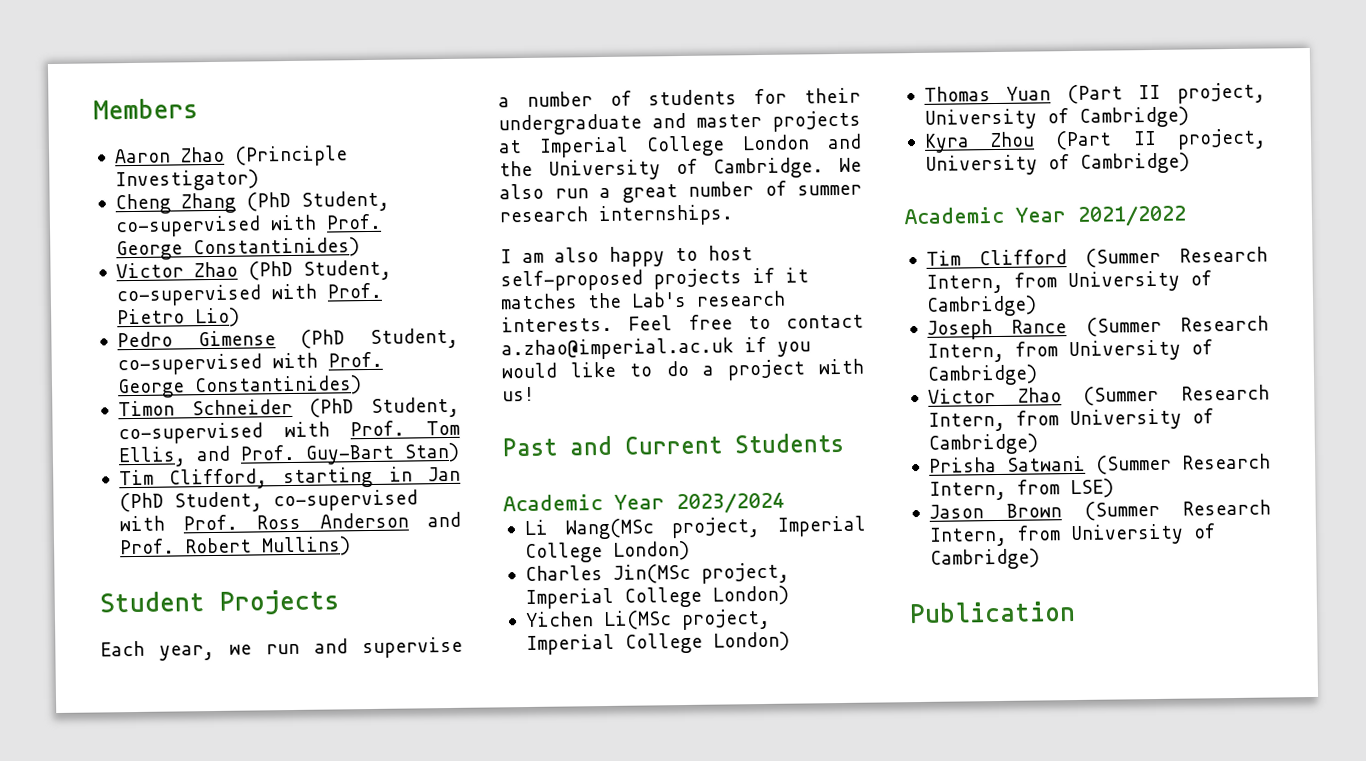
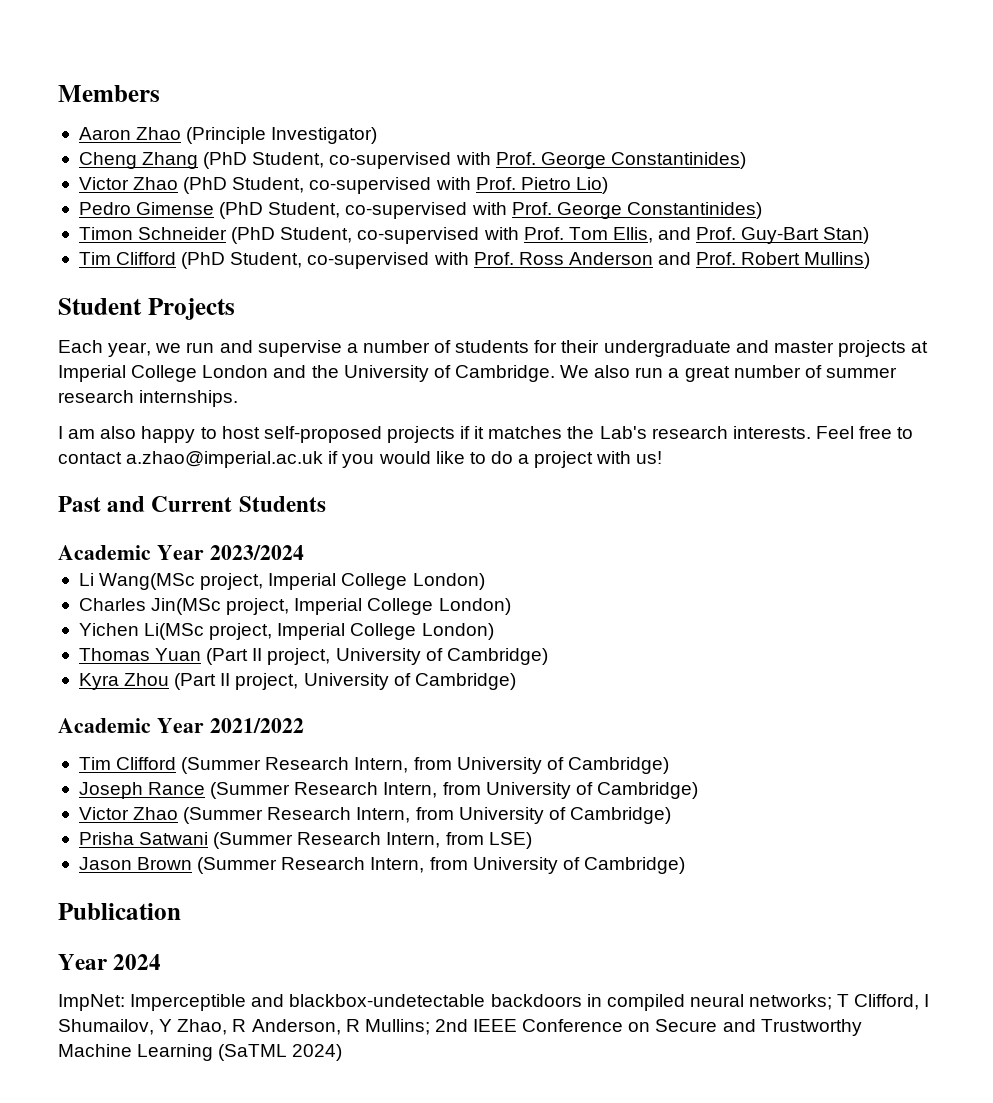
- Tim Clifford, starting in Jan (PhD Student, co-supervised with Prof. Ross Anderson and Prof. Robert Mullins)
+ Tim Clifford (PhD Student, co-supervised with Prof. Ross Anderson and Prof. Robert Mullins)
+ Year 2024
+ ImpNet: Imperceptible and blackbox-undetectable backdoors in compiled neural networks; T Clifford, I Shumailov, Y Zhao, R Anderson, R Mullins; 2nd IEEE Conference on Secure and Trustworthy Machine Learning (SaTML 2024)

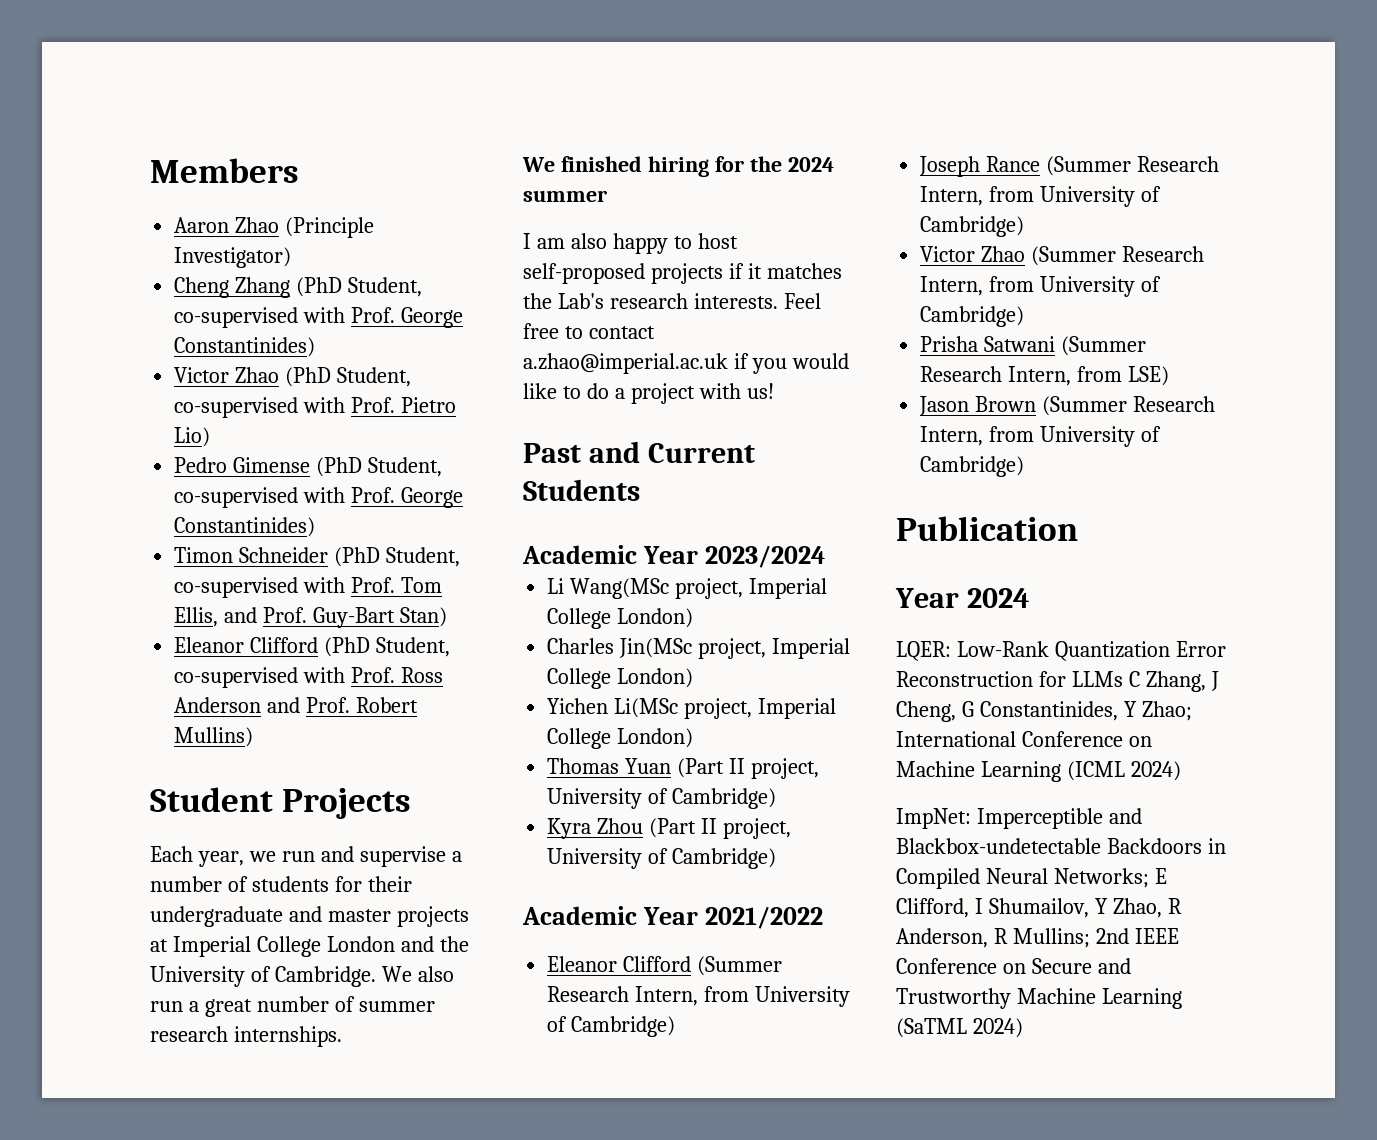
- Tim Clifford (PhD Student, co-supervised with Prof. Ross Anderson and Prof. Robert Mullins)
+ Eleanor Clifford (PhD Student, co-supervised with Prof. Ross Anderson and Prof. Robert Mullins)
+ We finished hiring for the 2024 summer
- Tim Clifford (Summer Research Intern, from University of Cambridge)
+ Eleanor Clifford (Summer Research Intern, from University of Cambridge)
- ImpNet: Imperceptible and blackbox-undetectable backdoors in compiled neural networks; T Clifford, I Shumailov, Y Zhao, R Anderson, R Mullins; 2nd IEEE Conference on Secure and Trustworthy Machine Learning (SaTML 2024)
+ LQER: Low-Rank Quantization Error Reconstruction for LLMs C Zhang, J Cheng, G Constantinides, Y Zhao; International Conference on Machine Learning (ICML 2024)
+ ImpNet: Imperceptible and Blackbox-undetectable Backdoors in Compiled Neural Networks; E Clifford, I Shumailov, Y Zhao, R Anderson, R Mullins; 2nd IEEE Conference on Secure and Trustworthy Machine Learning (SaTML 2024)

